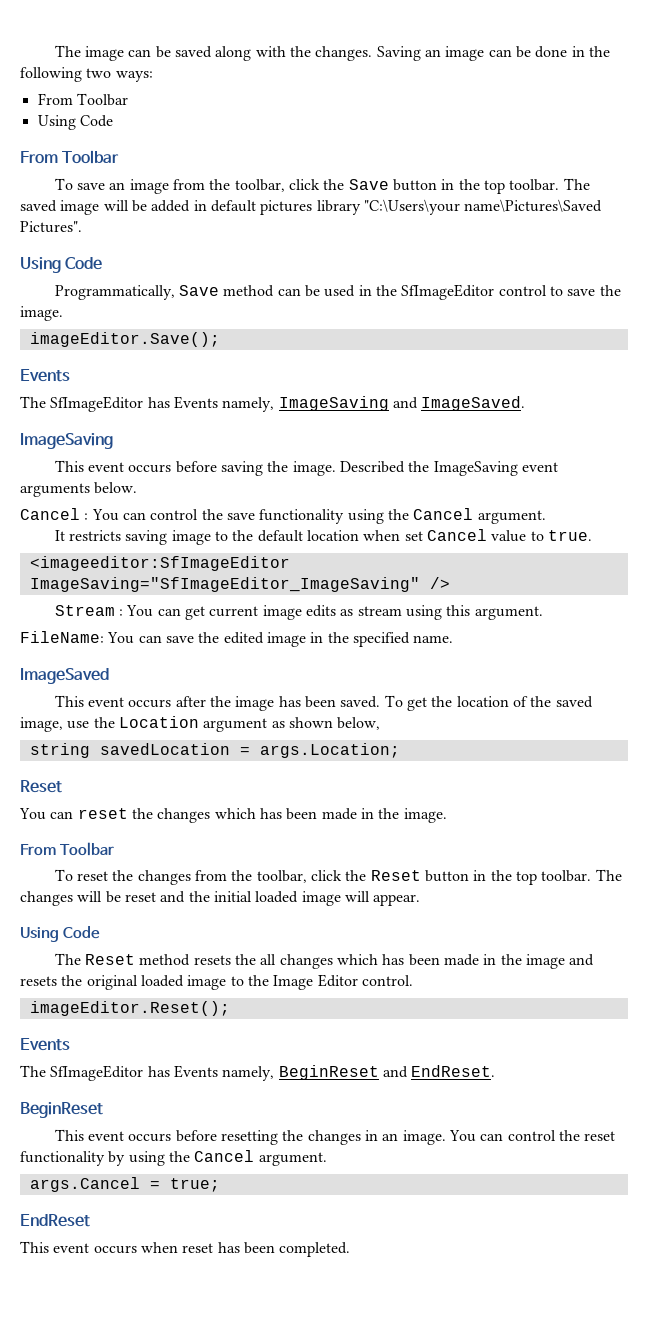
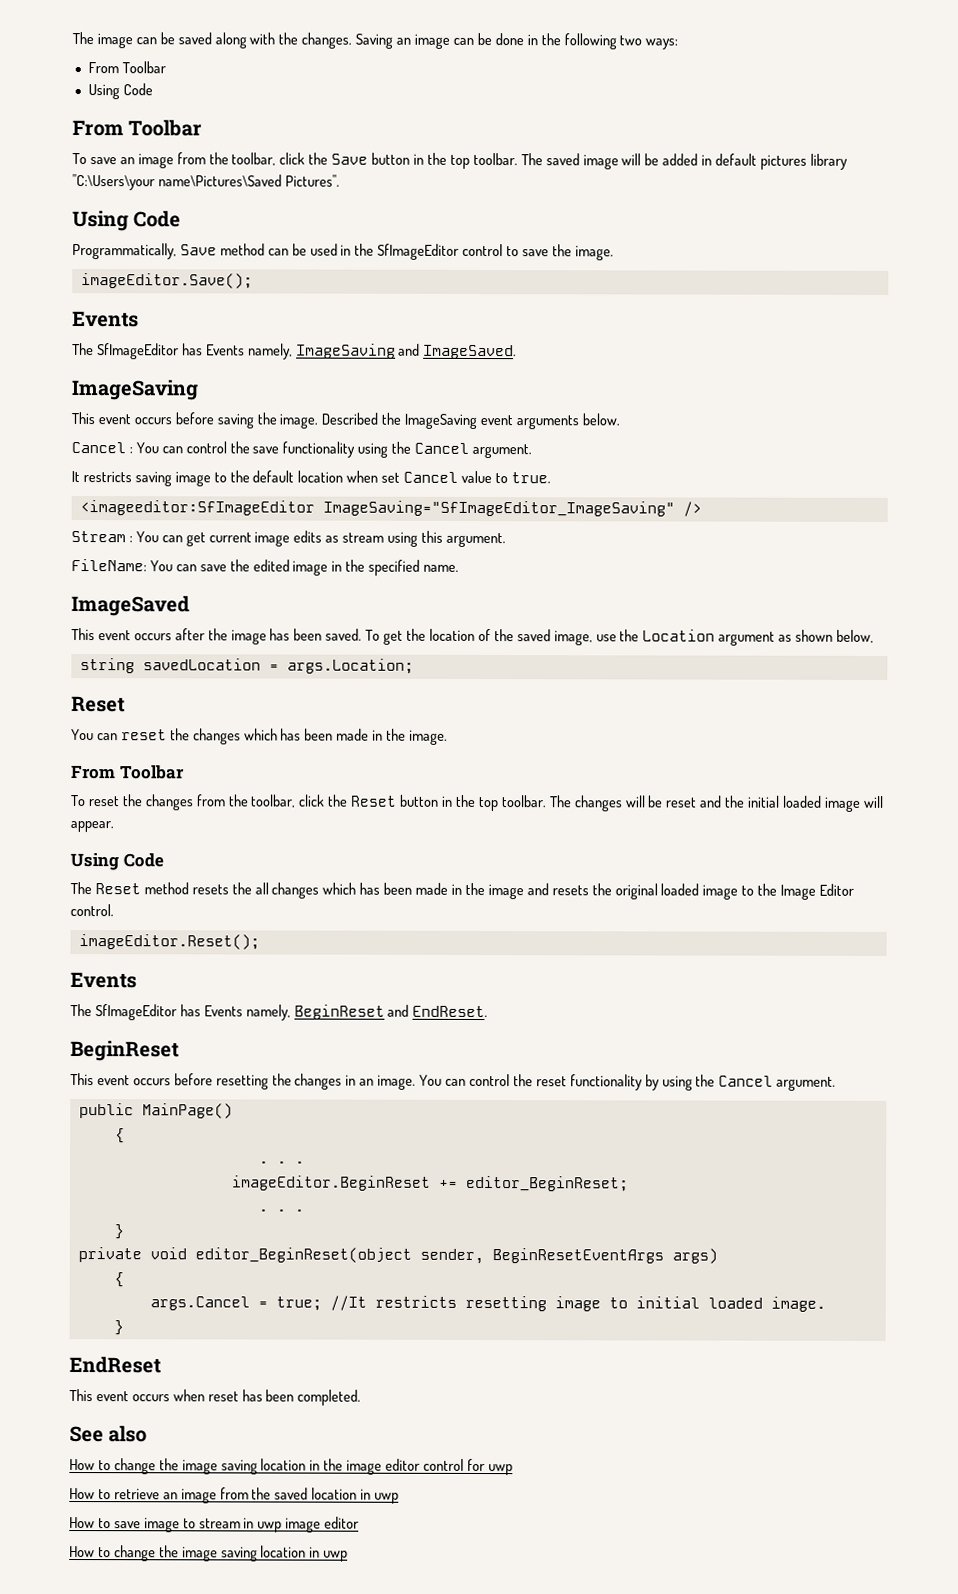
- args.Cancel = true;
+ public MainPage()
+ {
+ . . .
+ imageEditor.BeginReset += editor_BeginReset;
+ . . .
+ }
+ private void editor_BeginReset(object sender, BeginResetEventArgs args)
+ {
+ args.Cancel = true; //It restricts resetting image to initial loaded image.
+ }
+ See also
+ How to change the image saving location in the image editor control for uwp
+ How to retrieve an image from the saved location in uwp
+ How to save image to stream in uwp image editor
+ How to change the image saving location in uwp

